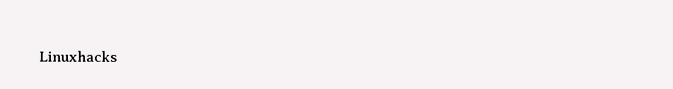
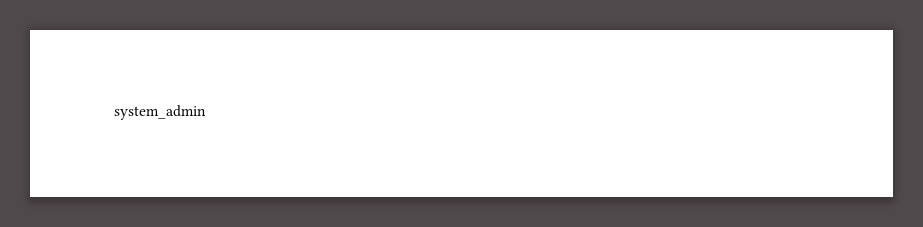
- Linuxhacks
+ system_admin

